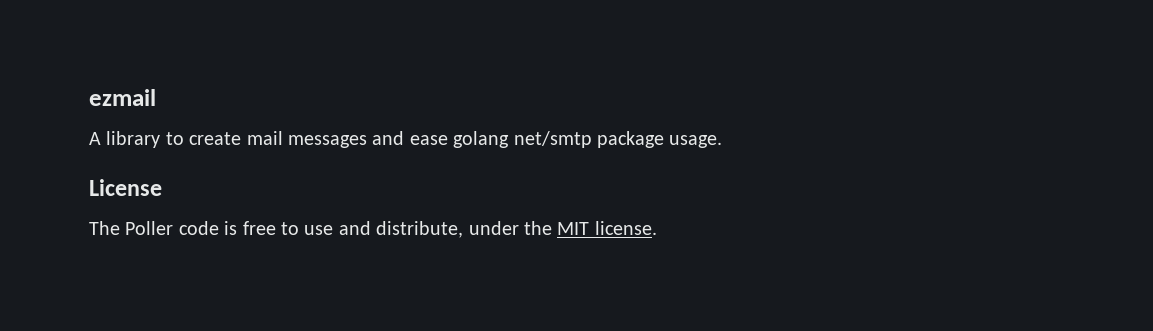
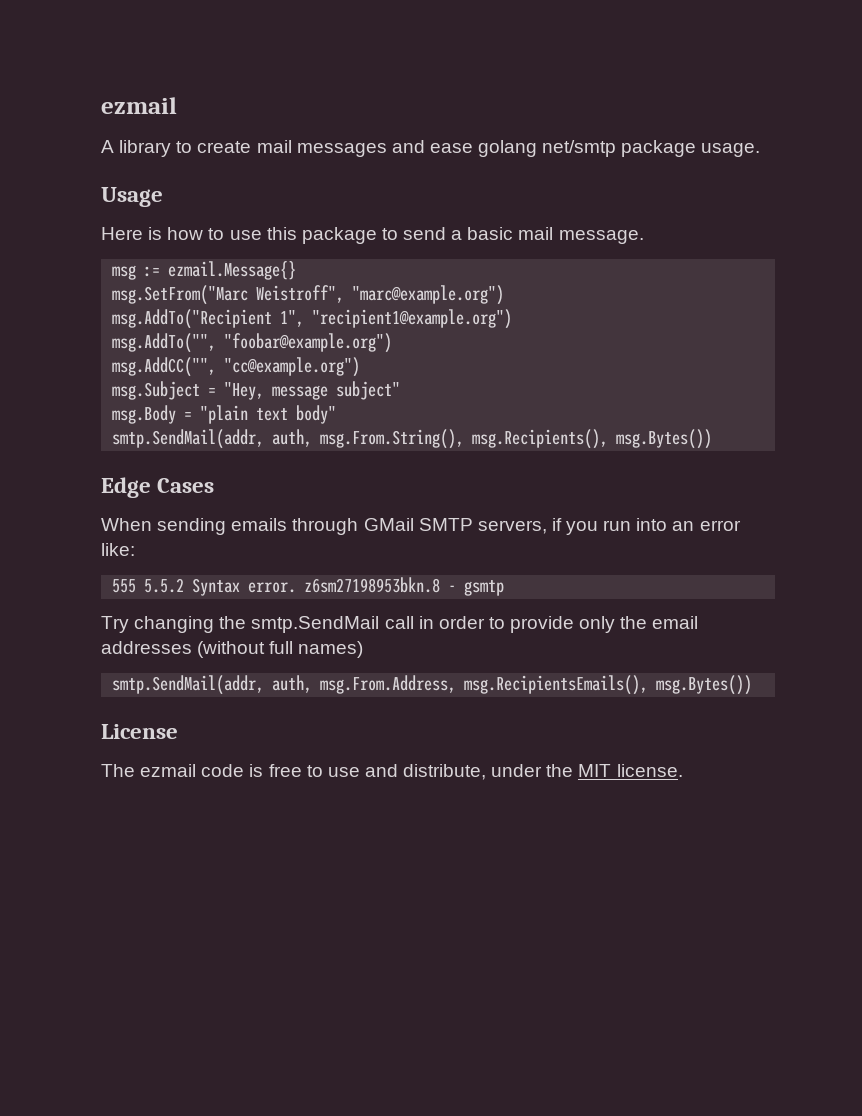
+ Usage
+ Here is how to use this package to send a basic mail message.
+ msg := ezmail.Message{}
+ msg.SetFrom("Marc Weistroff", "marc@example.org")
+ msg.AddTo("Recipient 1", "recipient1@example.org")
+ msg.AddTo("", "foobar@example.org")
+ msg.AddCC("", "cc@example.org")
+ msg.Subject = "Hey, message subject"
+ msg.Body = "plain text body"
+ smtp.SendMail(addr, auth, msg.From.String(), msg.Recipients(), msg.Bytes())
+ Edge Cases
+ When sending emails through GMail SMTP servers, if you run into an error like:
+ 555 5.5.2 Syntax error. z6sm27198953bkn.8 - gsmtp
+ Try changing the smtp.SendMail call in order to provide only the email addresses (without full names)
+ smtp.SendMail(addr, auth, msg.From.Address, msg.RecipientsEmails(), msg.Bytes())
- The Poller code is free to use and distribute, under the MIT license.
+ The ezmail code is free to use and distribute, under the MIT license.

